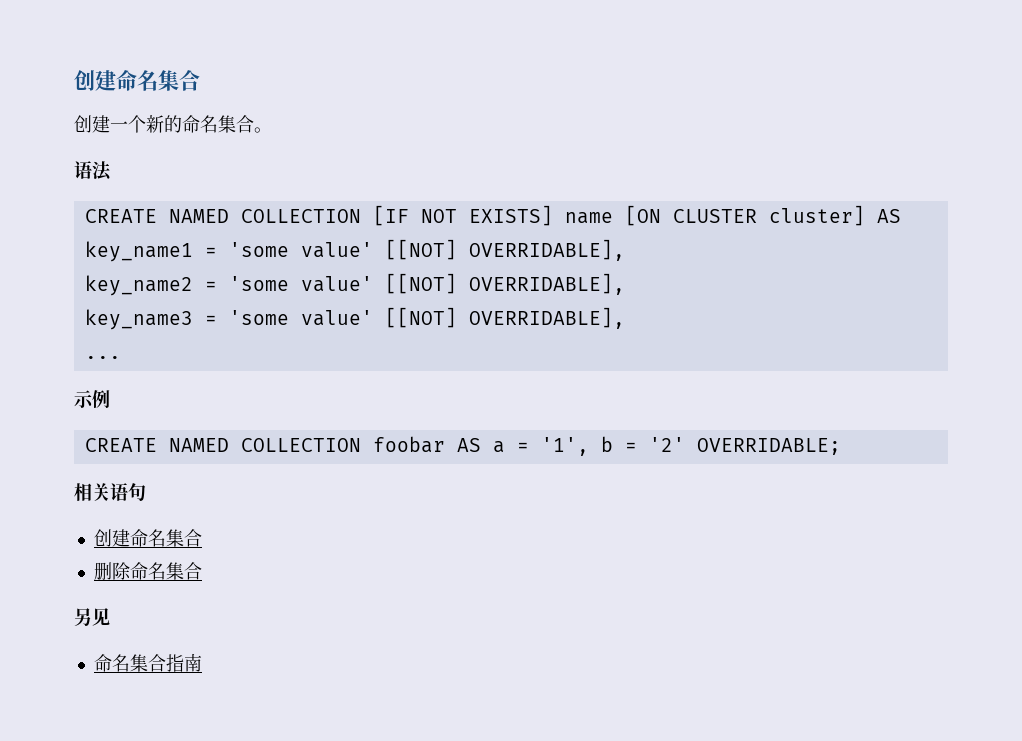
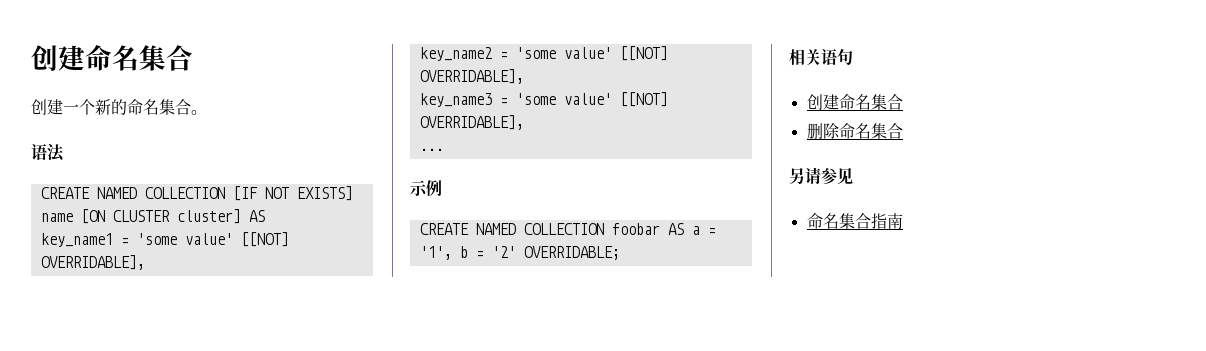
- 另见
+ 另请参见

